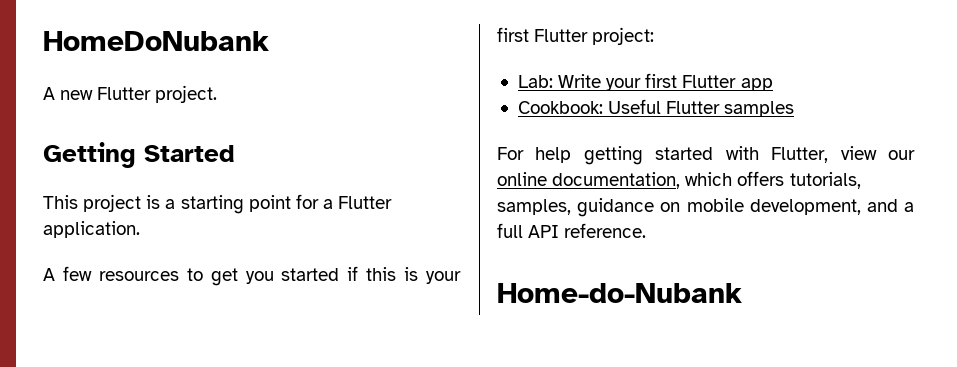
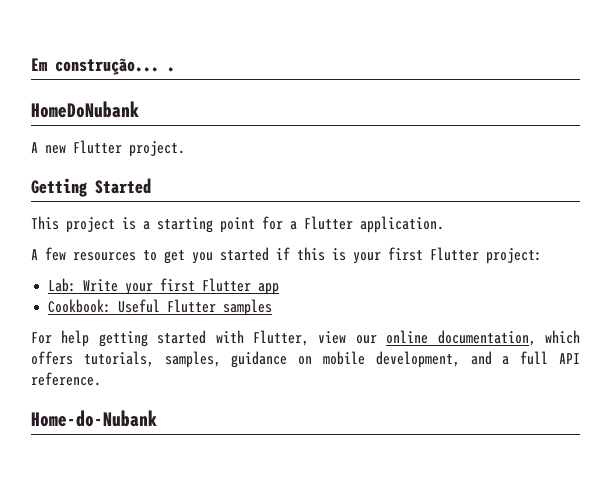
+ Em construção... .

